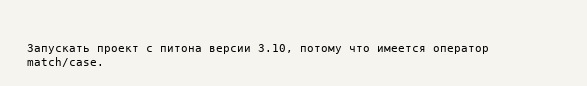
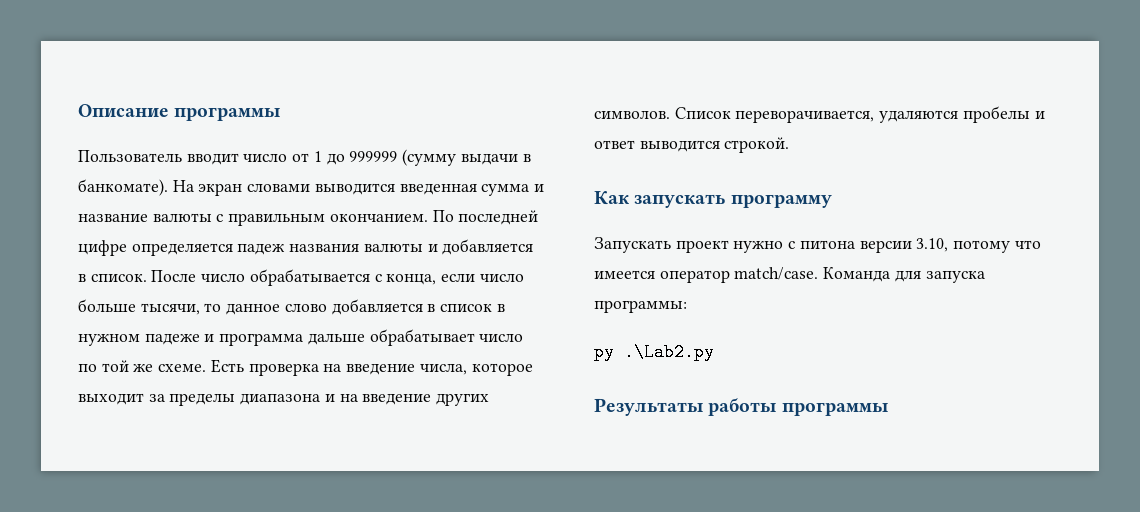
+ Описание программы
+ Пользователь вводит число от 1 до 999999 (сумму выдачи в банкомате). На экран словами выводится введенная сумма и название валюты с правильным окончанием. По последней цифре определяется падеж названия валюты и добавляется в список. После число обрабатывается с конца, если число больше тысячи, то данное слово добавляется в список в нужном падеже и программа дальше обрабатывает число по той же схеме. Есть проверка на введение числа, которое выходит за пределы диапазона и на введение других символов. Список переворачивается, удаляются пробелы и ответ выводится строкой.
+ Как запускать программу
- Запускать проект с питона версии 3.10, потому что имеется оператор match/case.
+ Запускать проект нужно с питона версии 3.10, потому что имеется оператор match/case.
+ Команда для запуска программы:
+ py .\Lab2.py
+ Результаты работы программы

